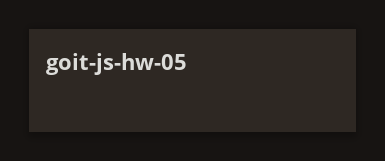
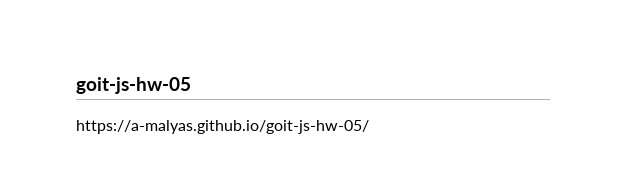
+ https://a-malyas.github.io/goit-js-hw-05/

